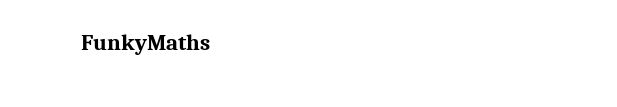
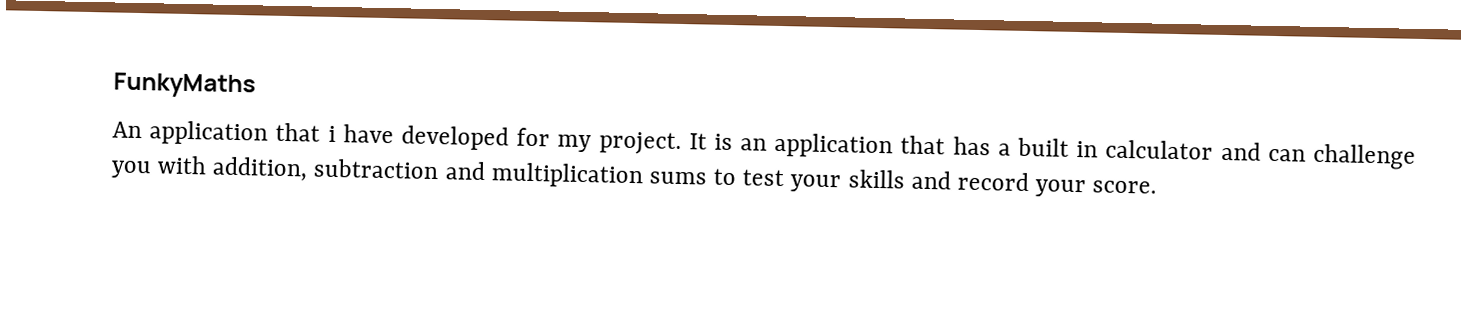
+ An application that i have developed for my project. It is an application that has a built in calculator and can challenge you with addition, subtraction and multiplication sums to test your skills and record your score.

